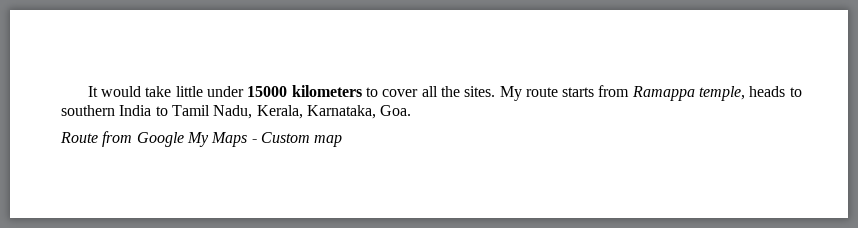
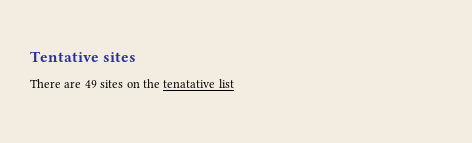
- It would take little under 15000 kilometers to cover all the sites. My route starts from Ramappa temple, heads to southern India to Tamil Nadu, Kerala, Karnataka, Goa.
- Route from Google My Maps - Custom map
+ Tentative sites
+ There are 49 sites on the tenatative list

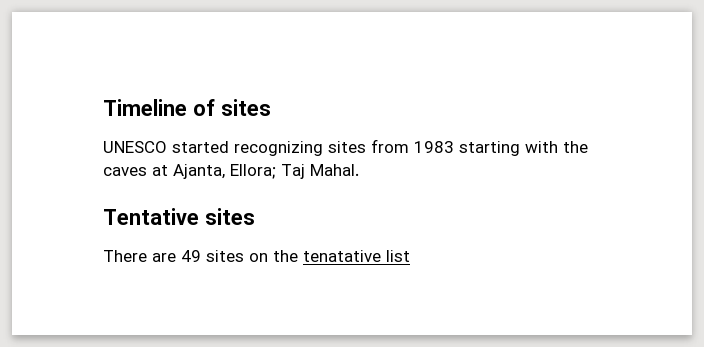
+ Timeline of sites
+ UNESCO started recognizing sites from 1983 starting with the caves at Ajanta, Ellora; Taj Mahal.

